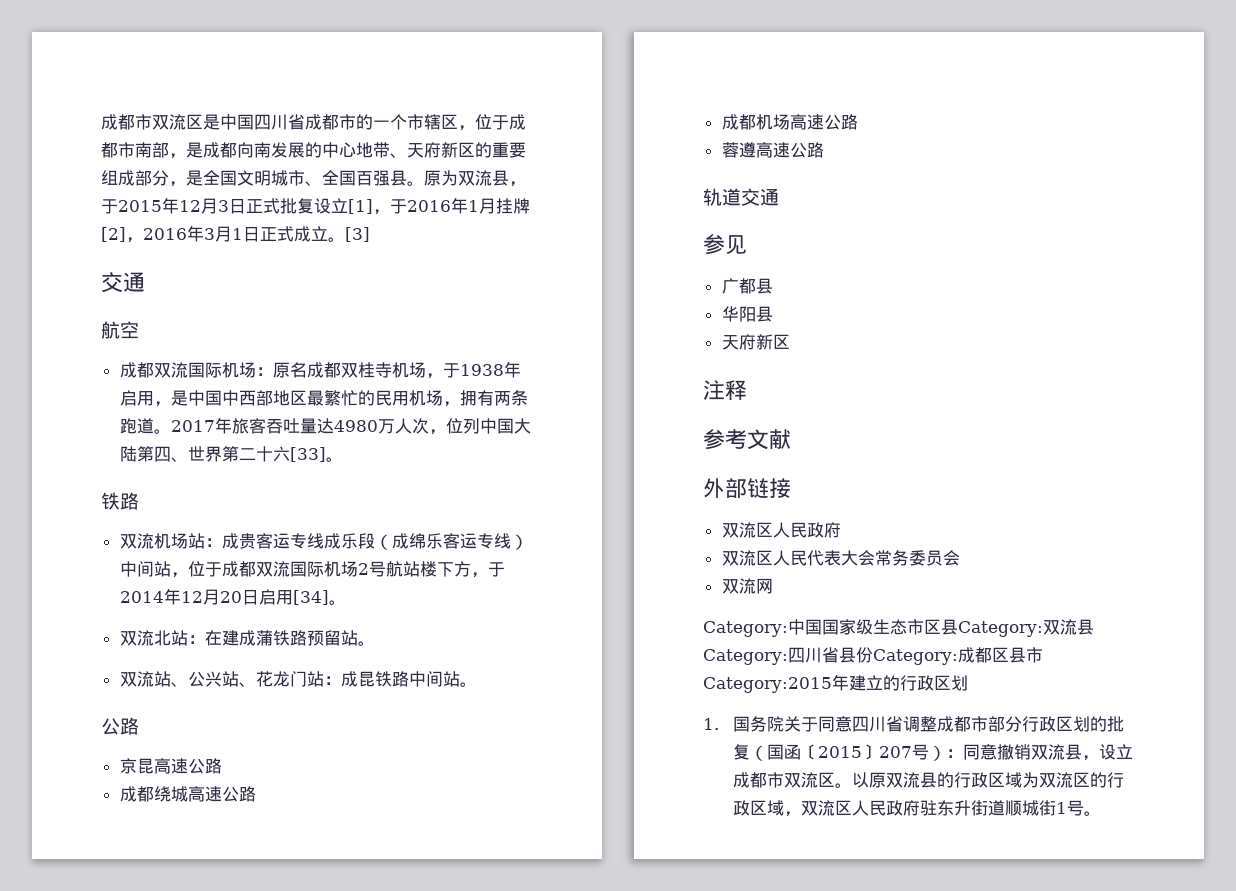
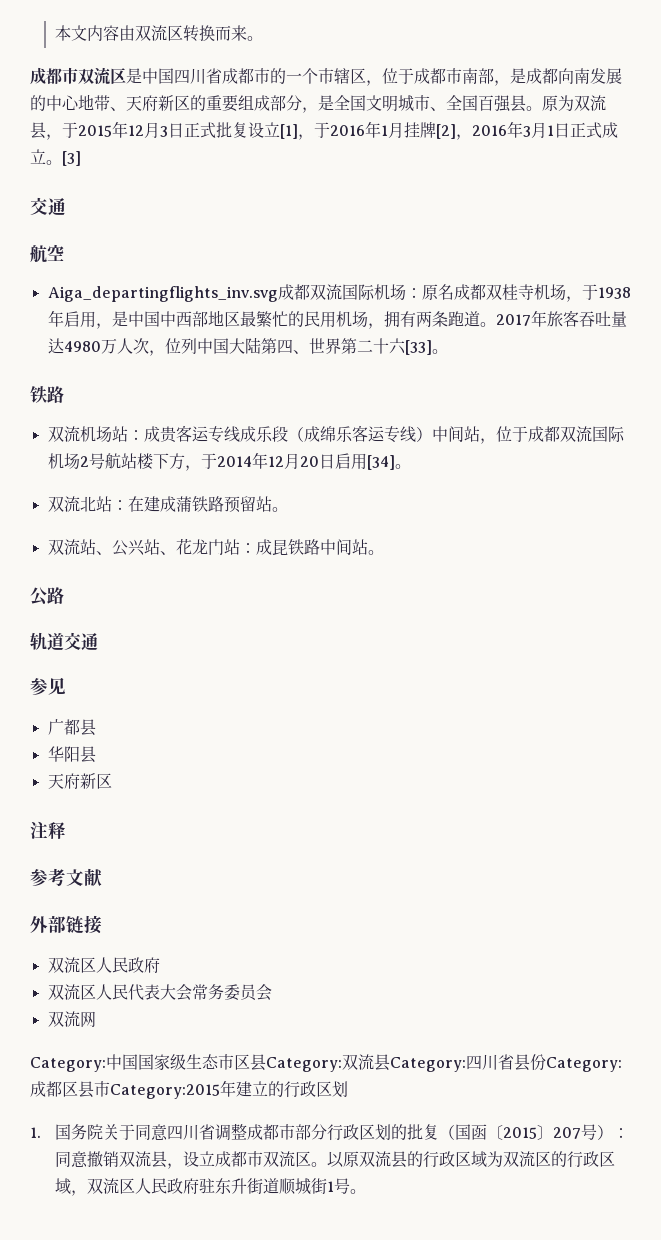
+ 本文内容由双流区转换而来。
- 成都双流国际机场：原名成都双桂寺机场，于1938年启用，是中国中西部地区最繁忙的民用机场，拥有两条跑道。
+ Aiga_departingflights_inv.svg成都双流国际机场：原名成都双桂寺机场，于1938年启用，是中国中西部地区最繁忙的民用机场，拥有两条跑道。
- 京昆高速公路
- 成都绕城高速公路
- 成都机场高速公路
- 蓉遵高速公路

